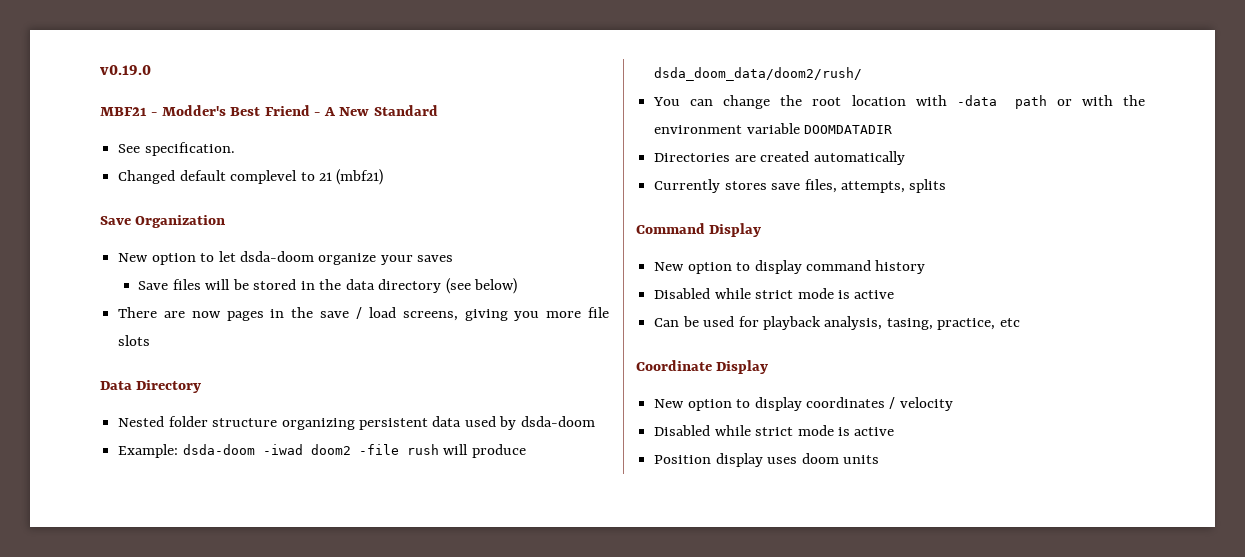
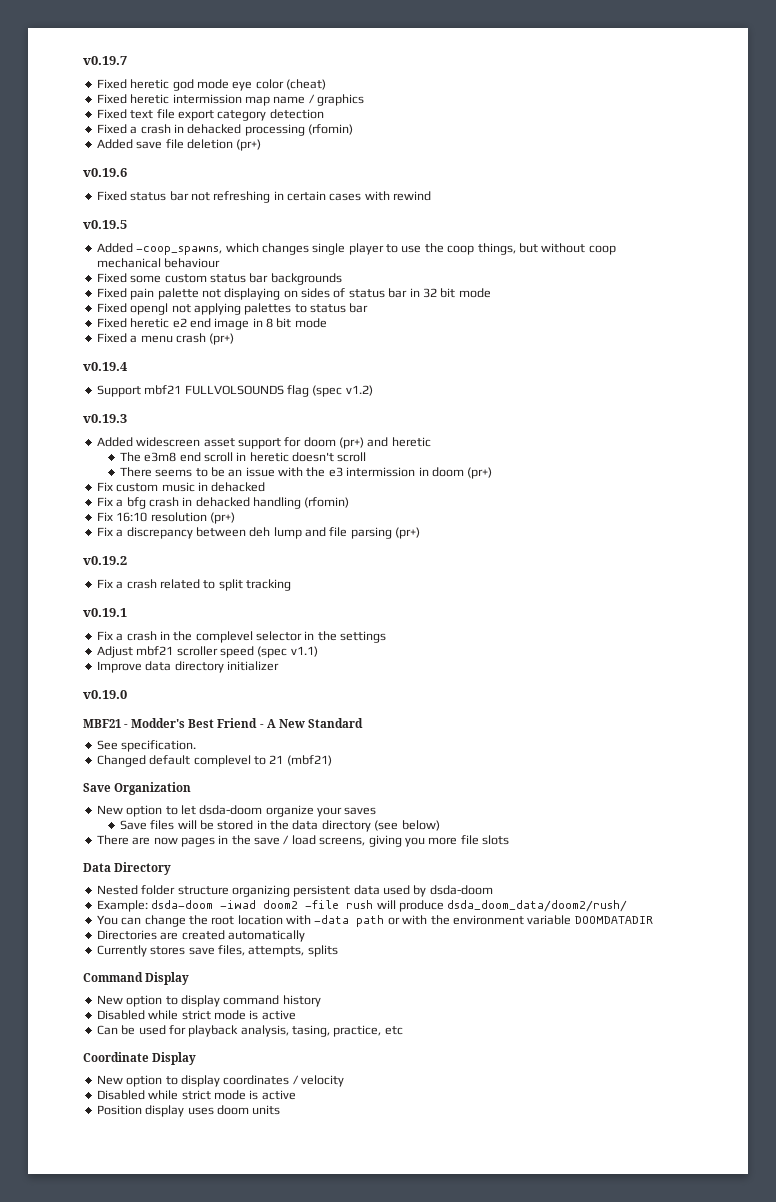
+ v0.19.7
+ Fixed heretic god mode eye color (cheat)
+ Fixed heretic intermission map name / graphics
+ Fixed text file export category detection
+ Fixed a crash in dehacked processing (rfomin)
+ Added save file deletion (pr+)
+ v0.19.6
+ Fixed status bar not refreshing in certain cases with rewind
+ v0.19.5
+ Added -coop_spawns, which changes single player to use the coop things, but without coop mechanical behaviour
+ Fixed some custom status bar backgrounds
+ Fixed pain palette not displaying on sides of status bar in 32 bit mode
+ Fixed opengl not applying palettes to status bar
+ Fixed heretic e2 end image in 8 bit mode
+ Fixed a menu crash (pr+)
+ v0.19.4
+ Support mbf21 FULLVOLSOUNDS flag (spec v1.2)
+ v0.19.3
+ Added widescreen asset support for doom (pr+) and heretic
+ The e3m8 end scroll in heretic doesn't scroll
+ There seems to be an issue with the e3 intermission in doom (pr+)
+ Fix custom music in dehacked
+ Fix a bfg crash in dehacked handling (rfomin)
+ Fix 16:10 resolution (pr+)
+ Fix a discrepancy between deh lump and file parsing (pr+)
+ v0.19.2
+ Fix a crash related to split tracking
+ v0.19.1
+ Fix a crash in the complevel selector in the settings
+ Adjust mbf21 scroller speed (spec v1.1)
+ Improve data directory initializer

